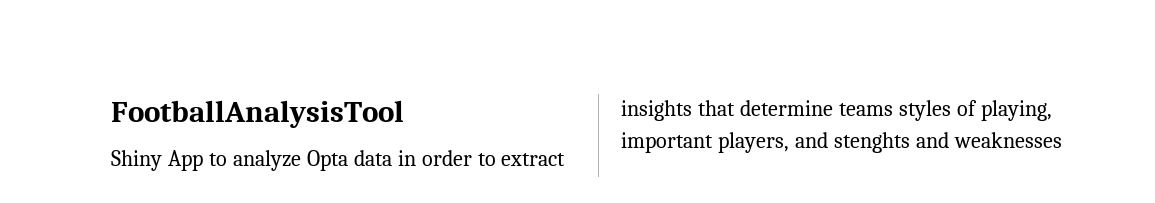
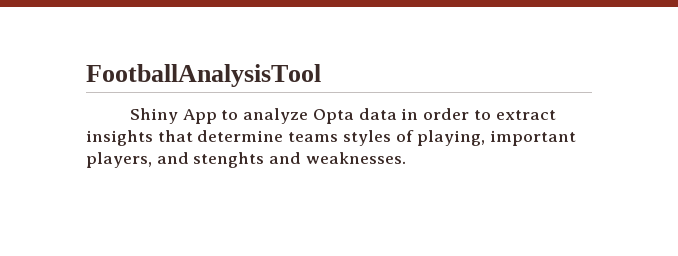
- Shiny App to analyze Opta data in order to extract insights that determine teams styles of playing, important players, and stenghts and weaknesses
+ Shiny App to analyze Opta data in order to extract insights that determine teams styles of playing, important players, and stenghts and weaknesses.

